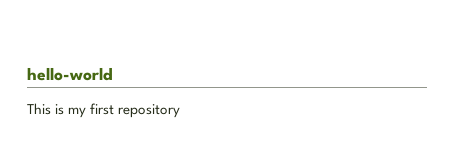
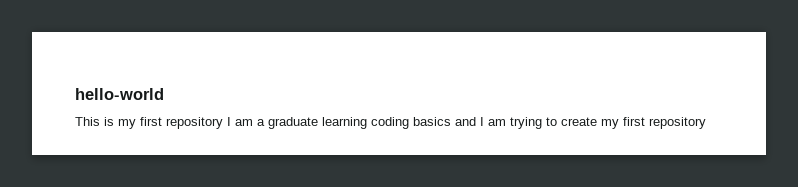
- This is my first repository
+ This is my first repository I am a graduate learning coding basics and I am trying to create my first repository

